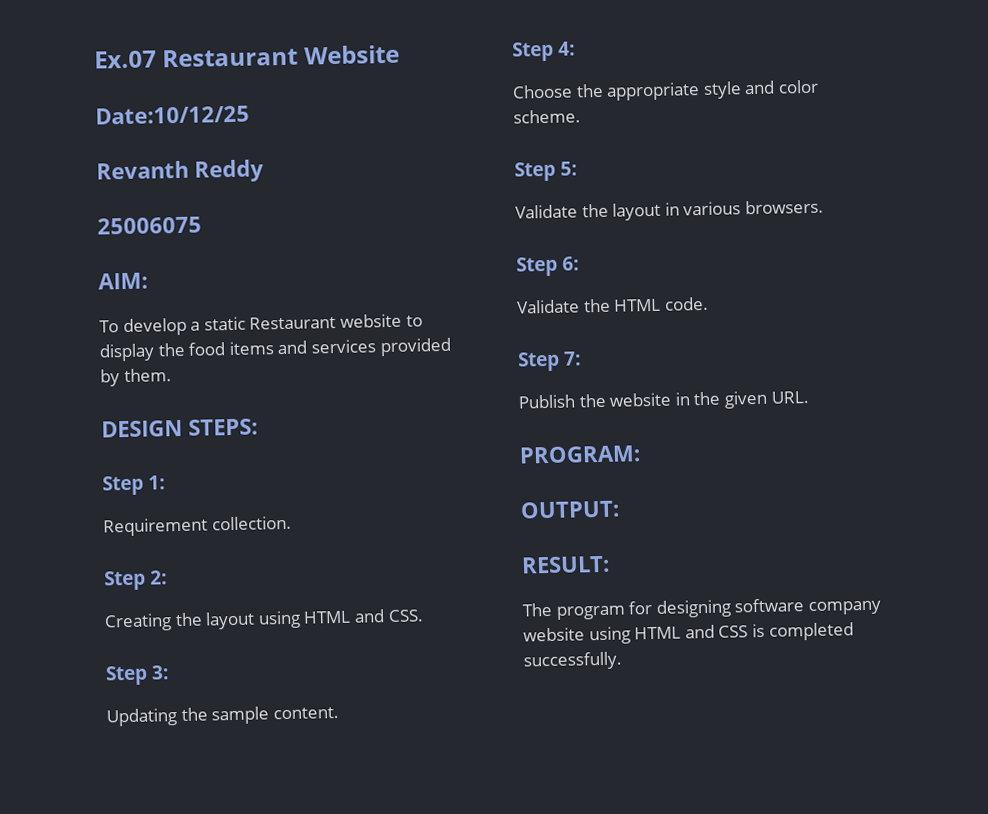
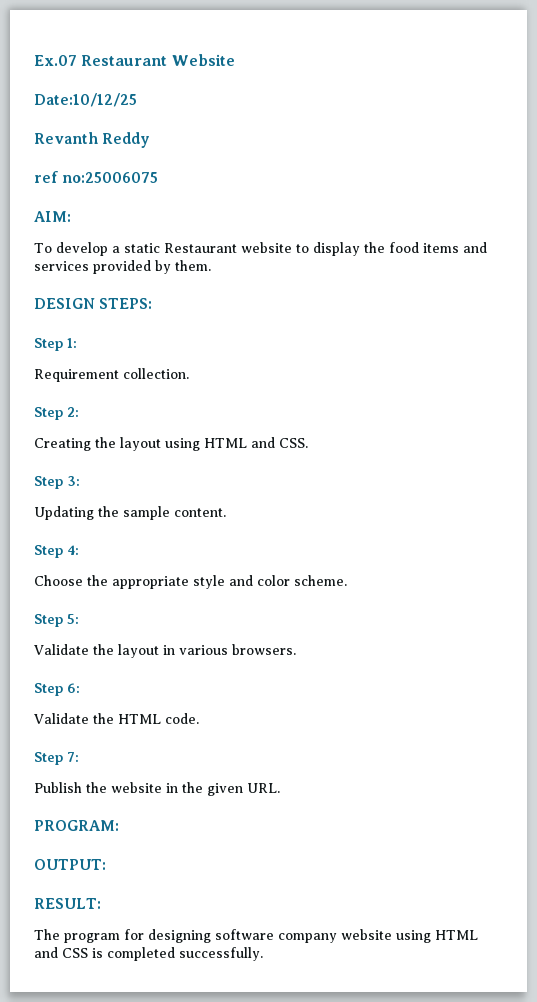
- 25006075
+ ref no:25006075

